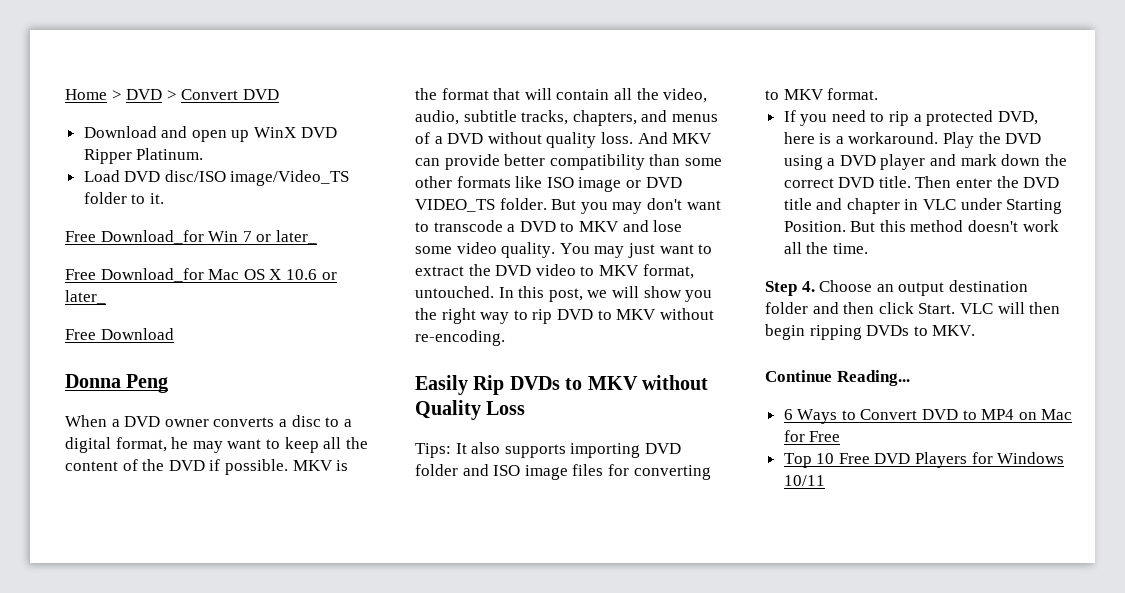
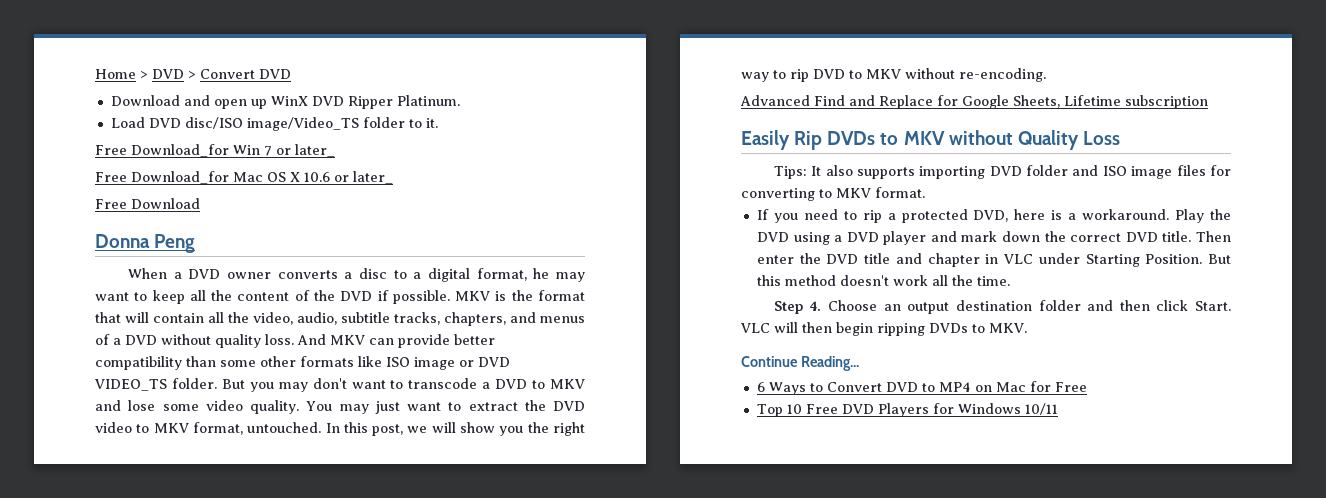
+ Advanced Find and Replace for Google Sheets, Lifetime subscription

